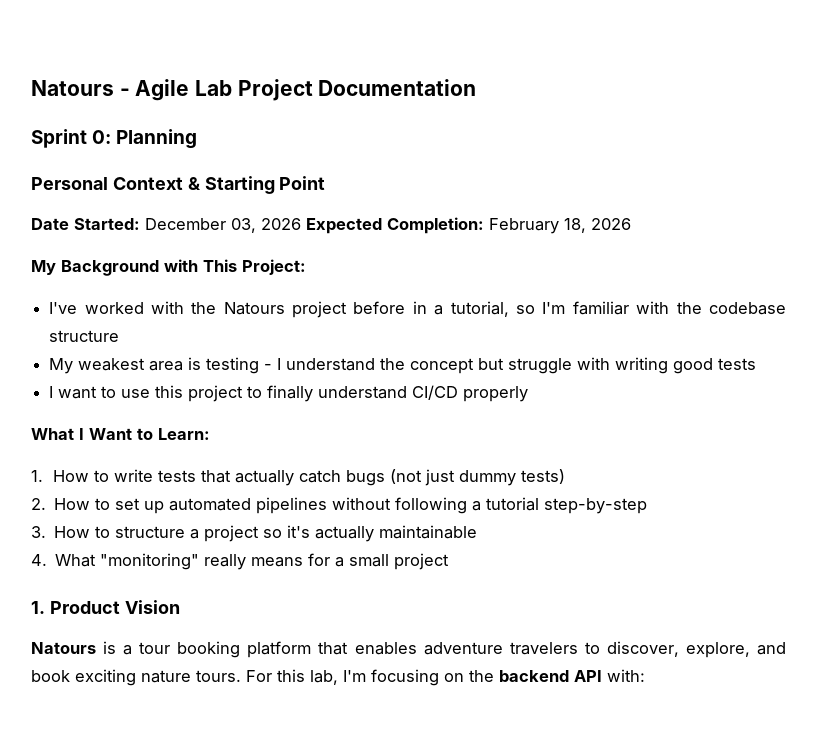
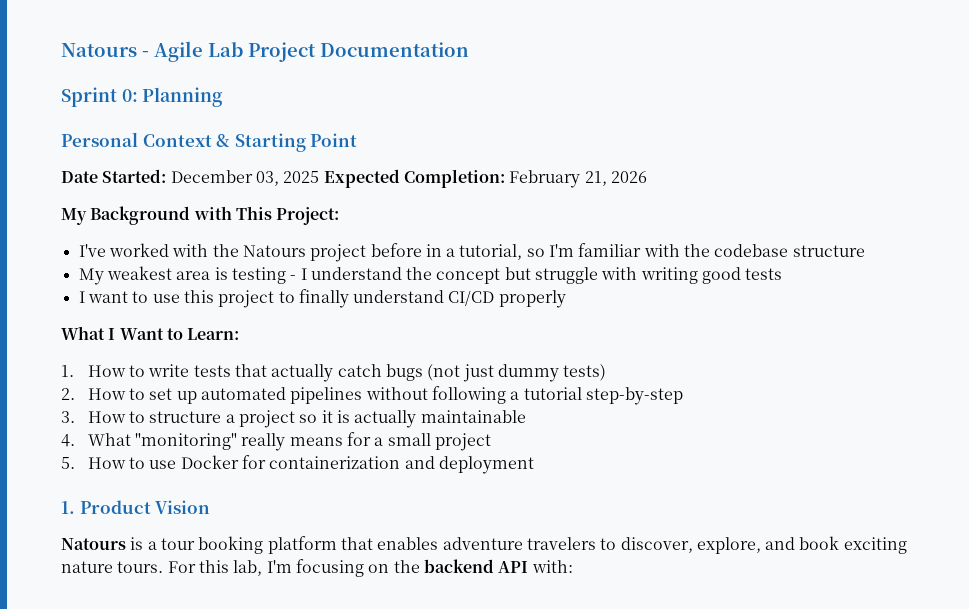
- Date Started: December 03, 2026 Expected Completion: February 18, 2026
+ Date Started: December 03, 2025 Expected Completion: February 21, 2026
- 3. How to structure a project so it's actually maintainable
+ 3. How to structure a project so it is actually maintainable
+ 5. How to use Docker for containerization and deployment

